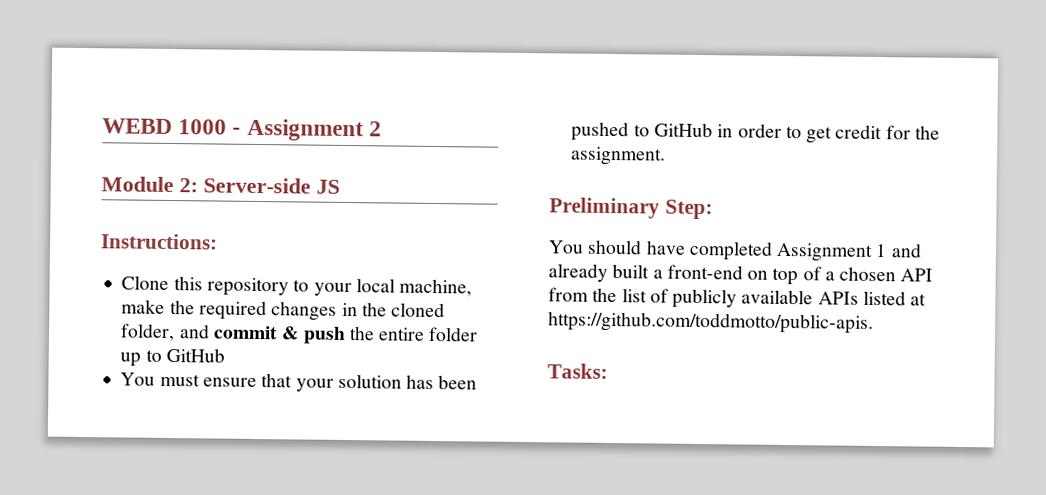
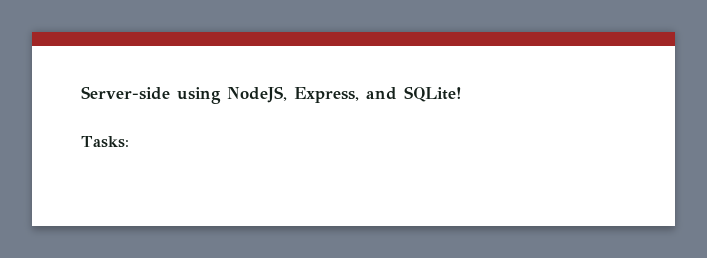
- WEBD 1000 - Assignment 2
- Module 2: Server-side JS
- Instructions:
- Clone this repository to your local machine, make the required changes in the cloned folder, and commit & push the entire folder up to GitHub
- You must ensure that your solution has been pushed to GitHub in order to get credit for the assignment.
- Preliminary Step:
- You should have completed Assignment 1 and already built a front-end on top of a chosen API from the list of publicly available APIs listed at https://github.com/toddmotto/public-apis.
+ Server-side using NodeJS, Express, and SQLite!

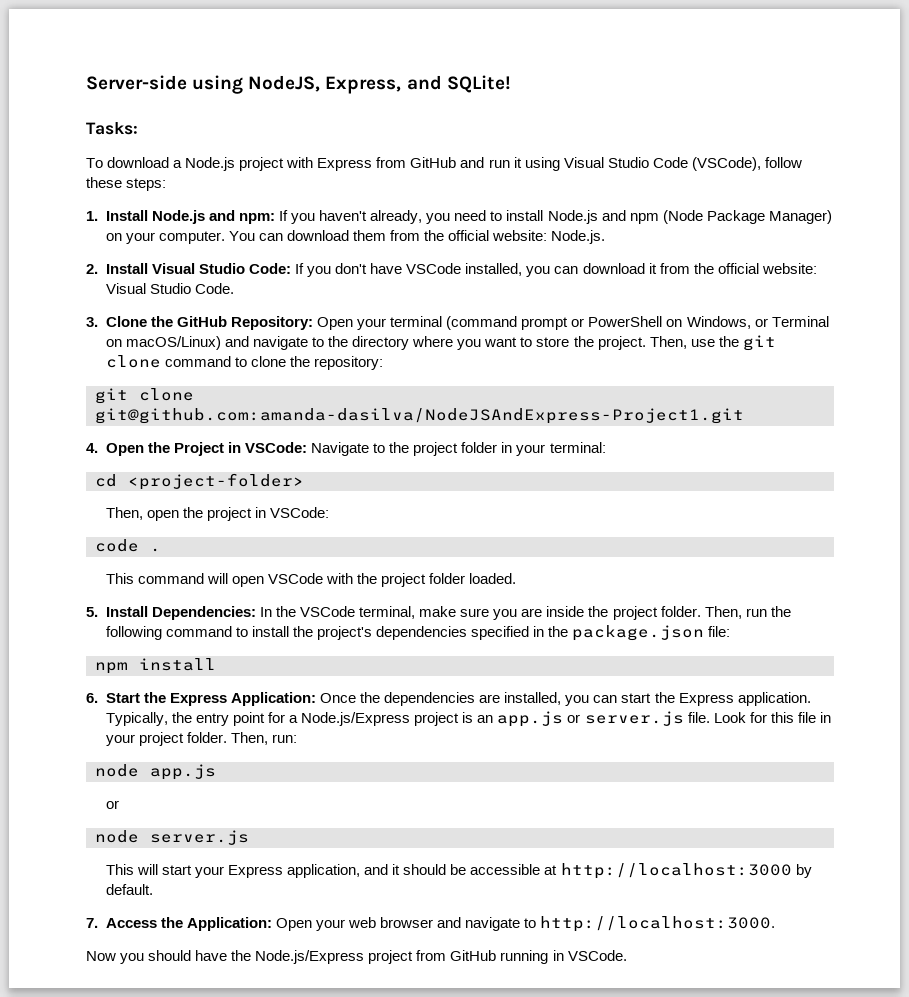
+ To download a Node.js project with Express from GitHub and run it using Visual Studio Code (VSCode), follow these steps:
+ 1. Install Node.js and npm: If you haven't already, you need to install Node.js and npm (Node Package Manager) on your computer. You can download them from the official website: Node.js.
+ 2. Install Visual Studio Code: If you don't have VSCode installed, you can download it from the official website: Visual Studio Code.
+ 3. Clone the GitHub Repository: Open your terminal (command prompt or PowerShell on Windows, or Terminal on macOS/Linux) and navigate to the directory where you want to store the project. Then, use the git clone command to clone the repository:
+ git clone git@github.com:amanda-dasilva/NodeJSAndExpress-Project1.git
+ 4. Open the Project in VSCode: Navigate to the project folder in your terminal:
+ cd <project-folder>
+ Then, open the project in VSCode:
+ code .
+ This command will open VSCode with the project folder loaded.
+ 5. Install Dependencies: In the VSCode terminal, make sure you are inside the project folder. Then, run the following command to install the project's dependencies specified in the package.json file:
+ npm install
+ 6. Start the Express Application: Once the dependencies are installed, you can start the Express application. Typically, the entry point for a Node.js/Express project is an app.js or server.js file. Look for this file in your project folder. Then, run:
+ node app.js
+ or
+ node server.js
+ This will start your Express application, and it should be accessible at http://localhost:3000 by default.
+ 7. Access the Application: Open your web browser and navigate to http://localhost:3000.
+ Now you should have the Node.js/Express project from GitHub running in VSCode.

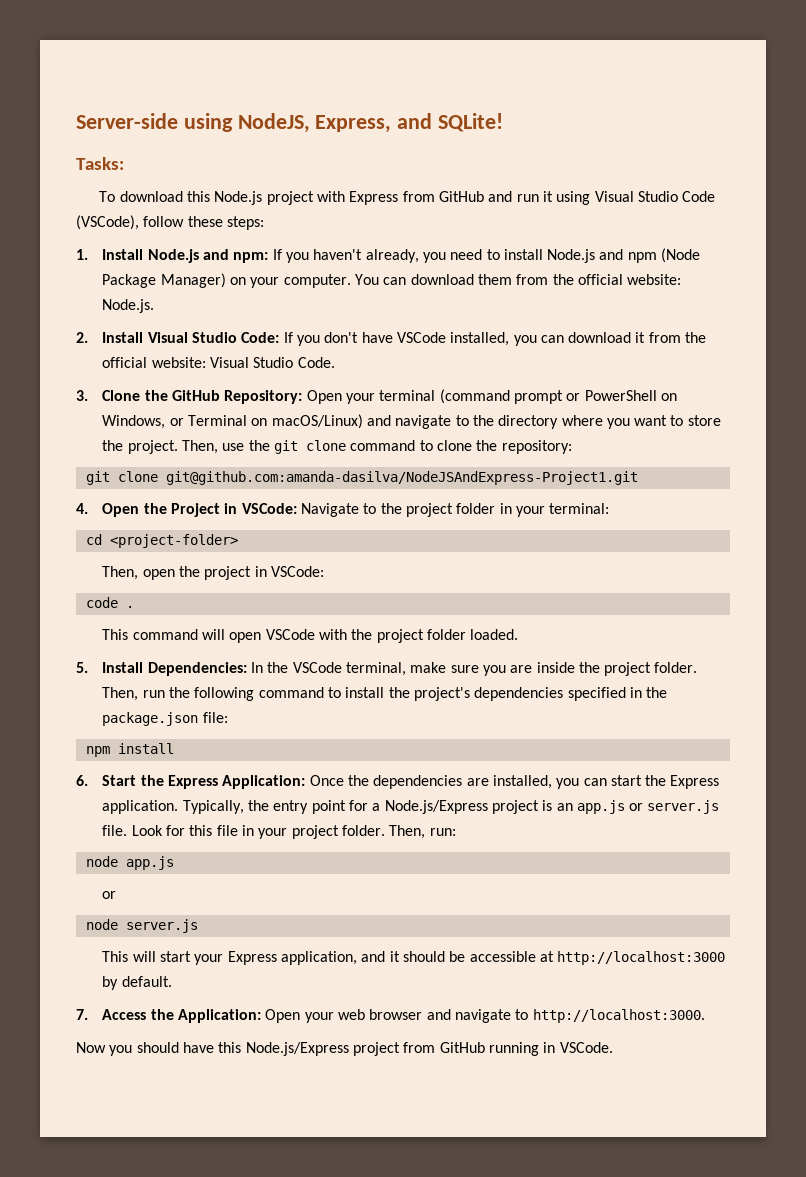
- To download a Node.js project with Express from GitHub and run it using Visual Studio Code (VSCode), follow these steps:
+ To download this Node.js project with Express from GitHub and run it using Visual Studio Code (VSCode), follow these steps:
- Now you should have the Node.js/Express project from GitHub running in VSCode.
+ Now you should have this Node.js/Express project from GitHub running in VSCode.

